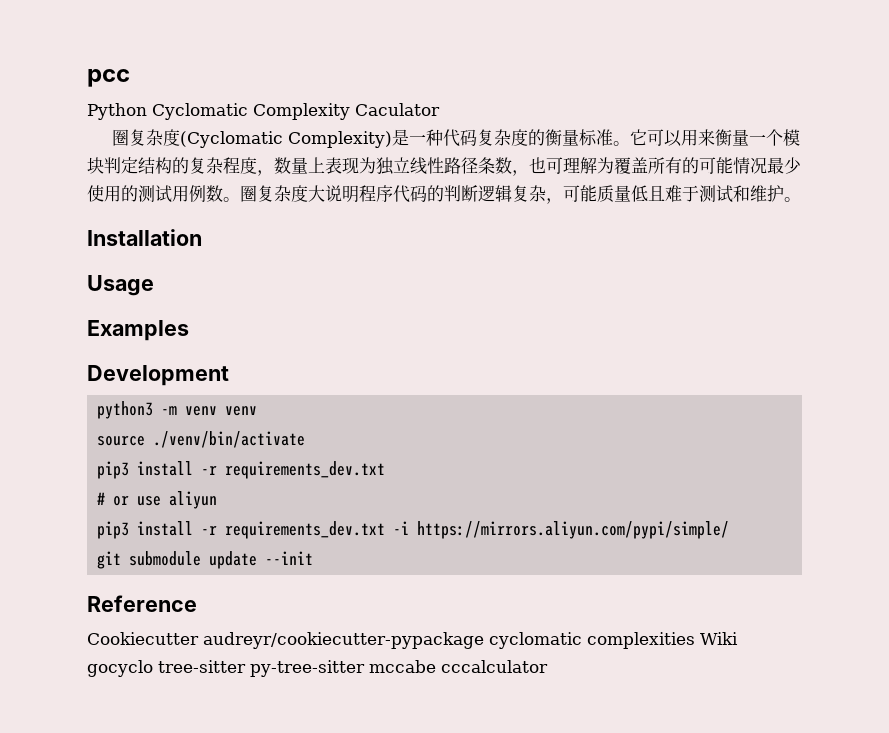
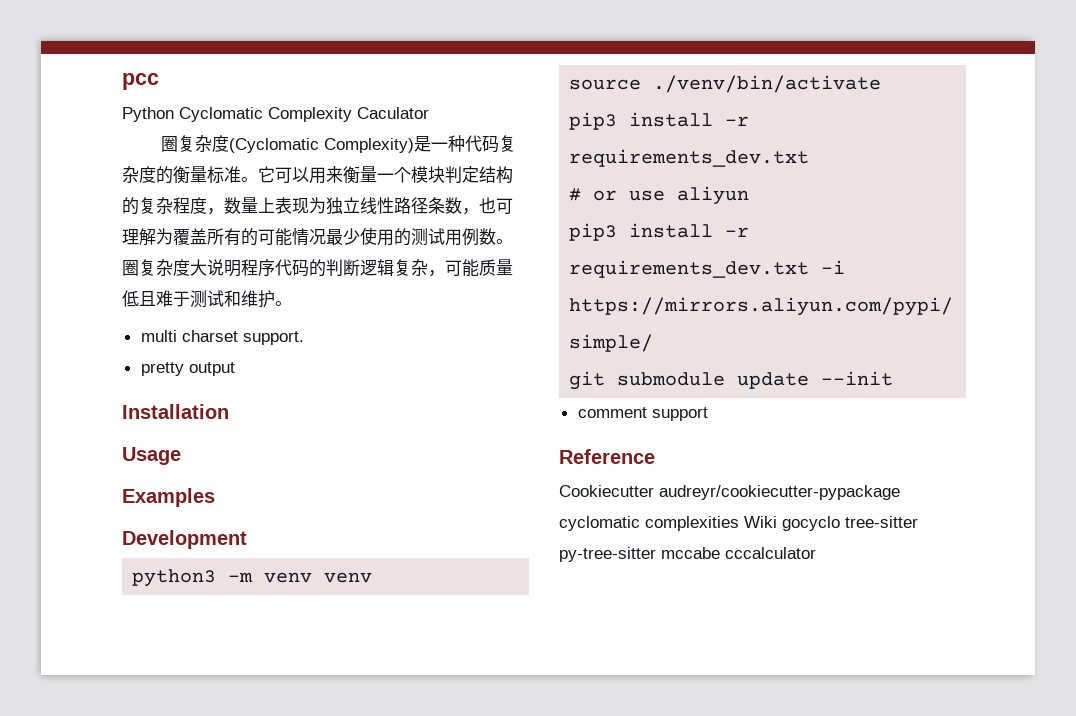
+ multi charset support.
+ pretty output
+ comment support

